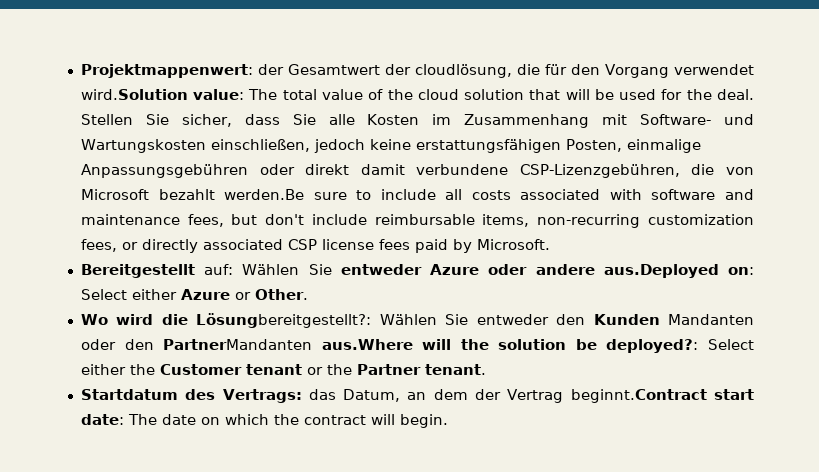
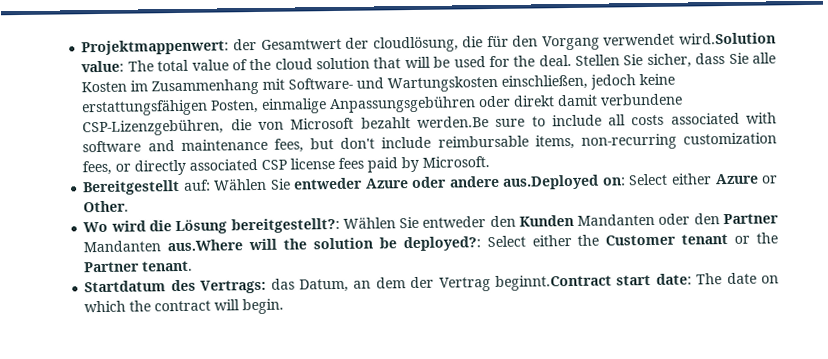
- Wo wird die Lösungbereitgestellt?: Wählen Sie entweder den Kunden Mandanten oder den PartnerMandanten aus.Where will the solution be deployed?: Select either the Customer tenant or the Partner tenant.
+ Wo wird die Lösung bereitgestellt?: Wählen Sie entweder den Kunden Mandanten oder den Partner Mandanten aus.Where will the solution be deployed?: Select either the Customer tenant or the Partner tenant.

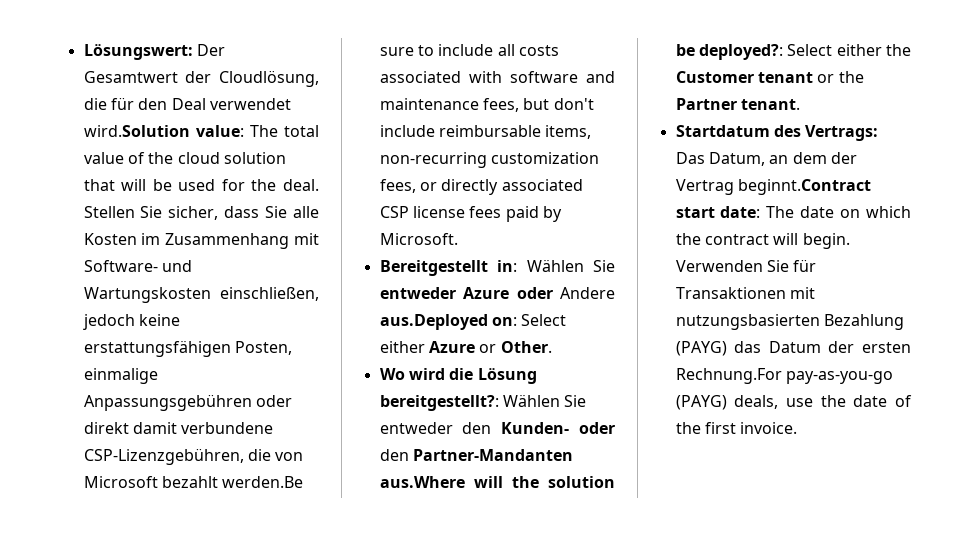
- Projektmappenwert: der Gesamtwert der cloudlösung, die für den Vorgang verwendet wird.Solution value: The total value of the cloud solution that will be used for the deal.
+ Lösungswert: Der Gesamtwert der Cloudlösung, die für den Deal verwendet wird.Solution value: The total value of the cloud solution that will be used for the deal.
- Bereitgestellt auf: Wählen Sie entweder Azure oder andere aus.Deployed on: Select either Azure or Other.
+ Bereitgestellt in: Wählen Sie entweder Azure oder Andere aus.Deployed on: Select either Azure or Other.
- Wo wird die Lösung bereitgestellt?: Wählen Sie entweder den Kunden Mandanten oder den Partner Mandanten aus.Where will the solution be deployed?: Select either the Customer tenant or the Partner tenant.
+ Wo wird die Lösung bereitgestellt?: Wählen Sie entweder den Kunden- oder den Partner-Mandanten aus.Where will the solution be deployed?: Select either the Customer tenant or the Partner tenant.
- Startdatum des Vertrags: das Datum, an dem der Vertrag beginnt.Contract start date: The date on which the contract will begin.
+ Startdatum des Vertrags: Das Datum, an dem der Vertrag beginnt.Contract start date: The date on which the contract will begin.
+ Verwenden Sie für Transaktionen mit nutzungsbasierten Bezahlung (PAYG) das Datum der ersten Rechnung.For pay-as-you-go (PAYG) deals, use the date of the first invoice.

